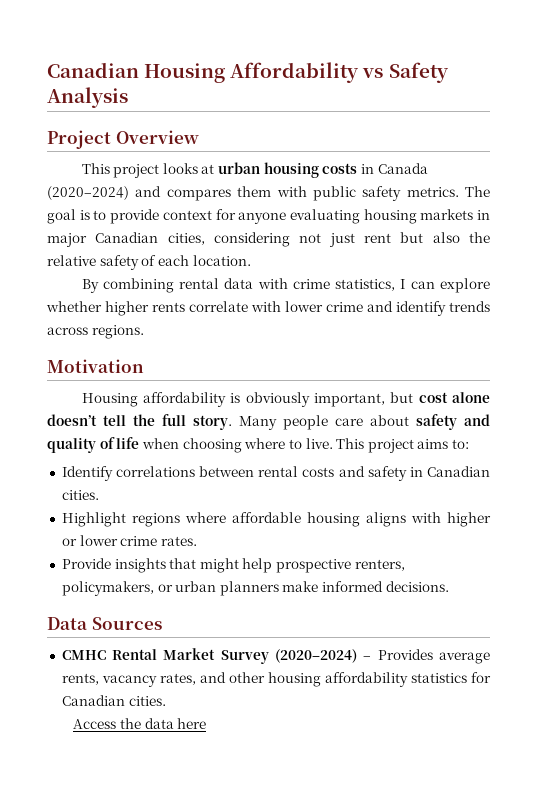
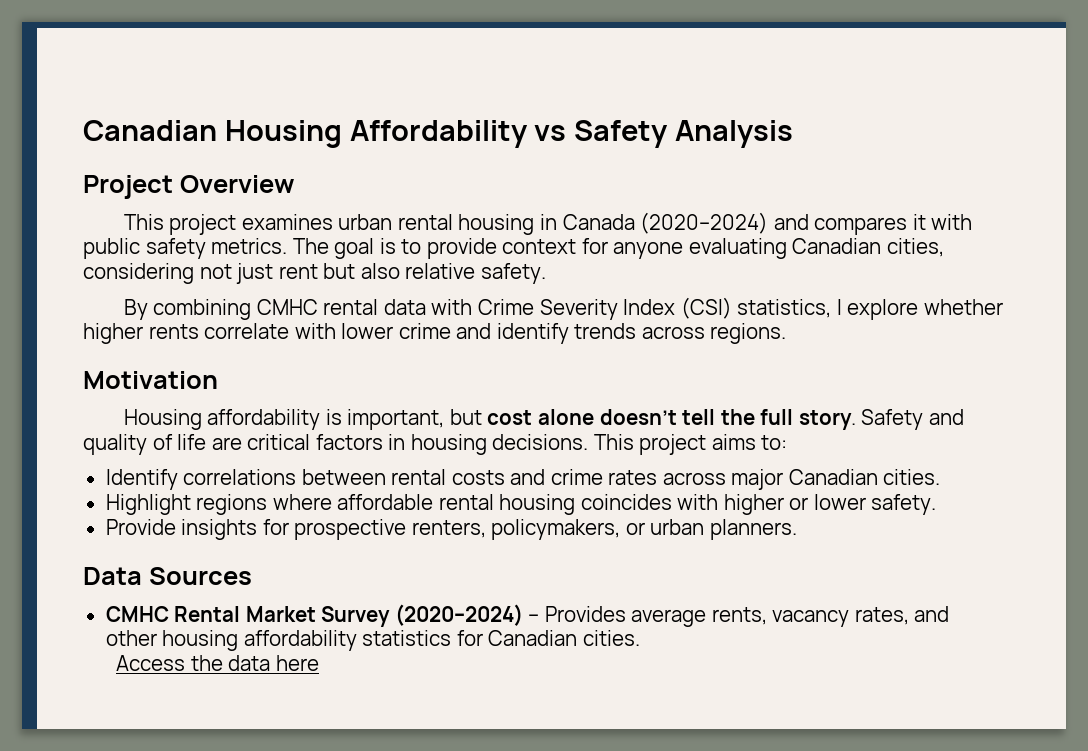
- This project looks at urban housing costs in Canada (2020–2024) and compares them with public safety metrics.
+ This project examines urban rental housing in Canada (2020–2024) and compares it with public safety metrics.
- The goal is to provide context for anyone evaluating housing markets in major Canadian cities, considering not just rent but also the relative safety of each location.
+ The goal is to provide context for anyone evaluating Canadian cities, considering not just rent but also relative safety.
- By combining rental data with crime statistics, I can explore whether higher rents correlate with lower crime and identify trends across regions.
+ By combining CMHC rental data with Crime Severity Index (CSI) statistics, I explore whether higher rents correlate with lower crime and identify trends across regions.
- Housing affordability is obviously important, but cost alone doesn’t tell the full story.
+ Housing affordability is important, but cost alone doesn’t tell the full story.
- Many people care about safety and quality of life when choosing where to live.
+ Safety and quality of life are critical factors in housing decisions.
- Identify correlations between rental costs and safety in Canadian cities.
+ Identify correlations between rental costs and crime rates across major Canadian cities.
- Highlight regions where affordable housing aligns with higher or lower crime rates.
+ Highlight regions where affordable rental housing coincides with higher or lower safety.
- Provide insights that might help prospective renters, policymakers, or urban planners make informed decisions.
+ Provide insights for prospective renters, policymakers, or urban planners.

